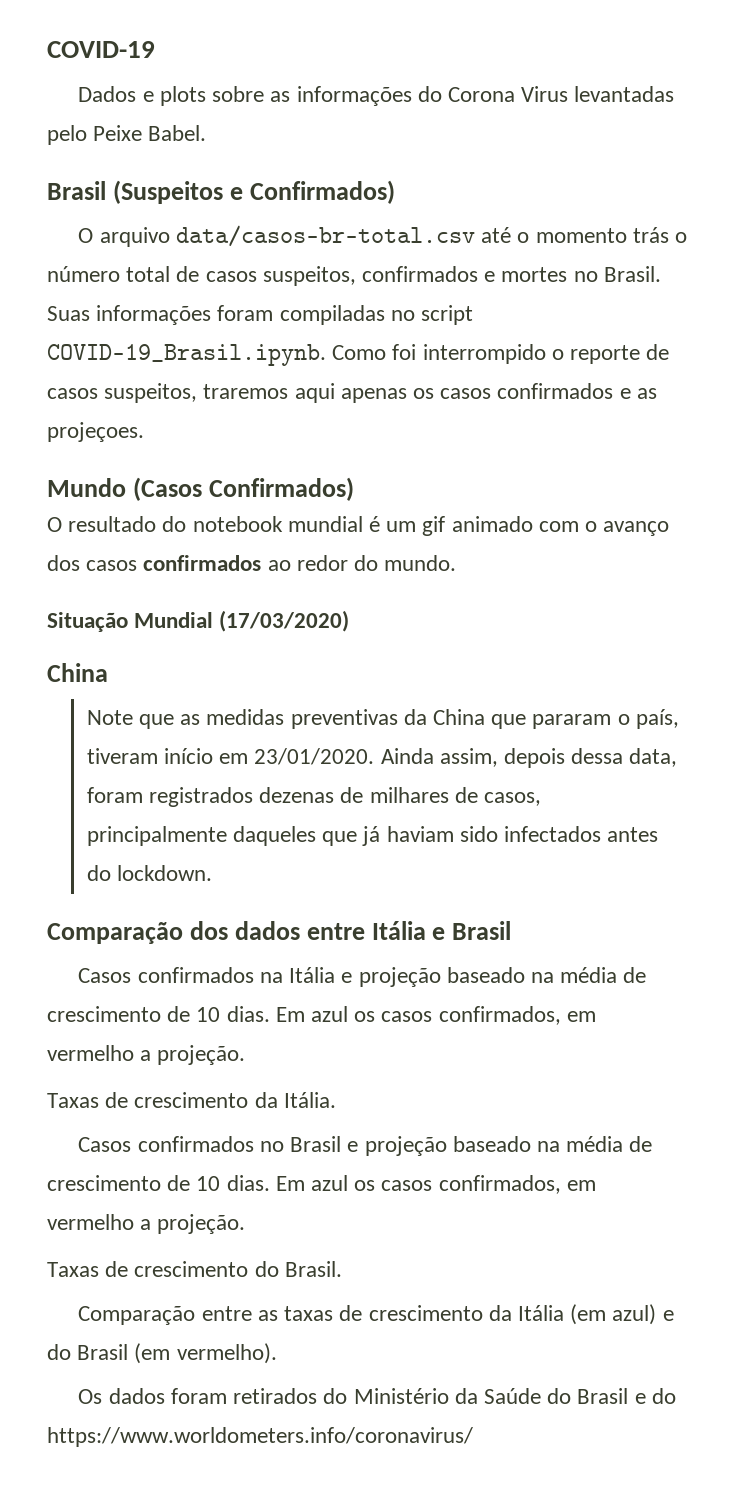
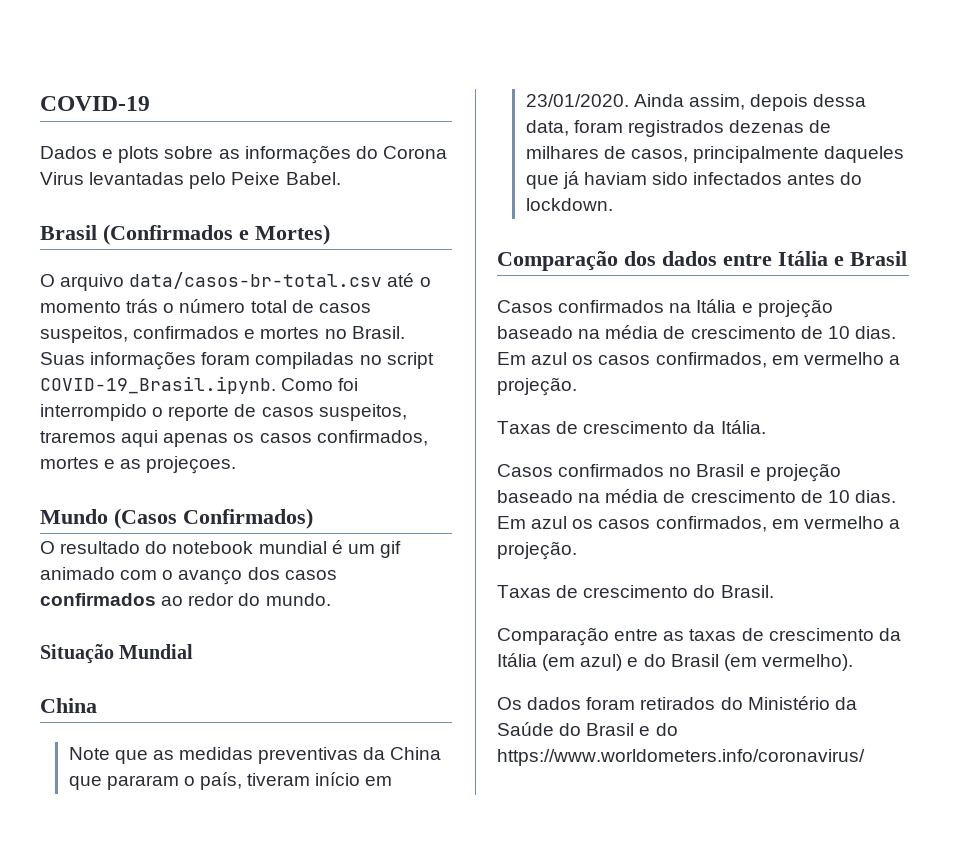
- Brasil (Suspeitos e Confirmados)
+ Brasil (Confirmados e Mortes)
- Suas informações foram compiladas no script COVID-19_Brasil.ipynb. Como foi interrompido o reporte de casos suspeitos, traremos aqui apenas os casos confirmados e as projeçoes.
+ Suas informações foram compiladas no script COVID-19_Brasil.ipynb. Como foi interrompido o reporte de casos suspeitos, traremos aqui apenas os casos confirmados, mortes e as projeçoes.
- Situação Mundial (17/03/2020)
+ Situação Mundial

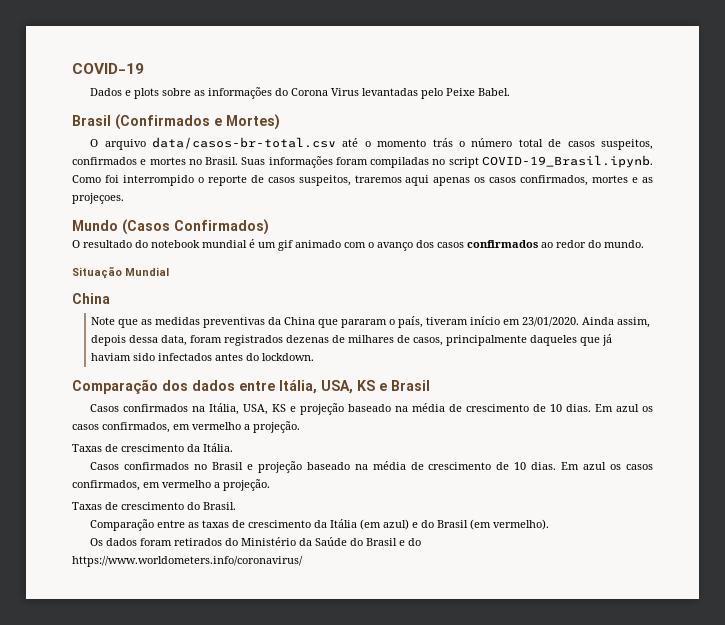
- Comparação dos dados entre Itália e Brasil
+ Comparação dos dados entre Itália, USA, KS e Brasil
- Casos confirmados na Itália e projeção baseado na média de crescimento de 10 dias.
+ Casos confirmados na Itália, USA, KS e projeção baseado na média de crescimento de 10 dias.

